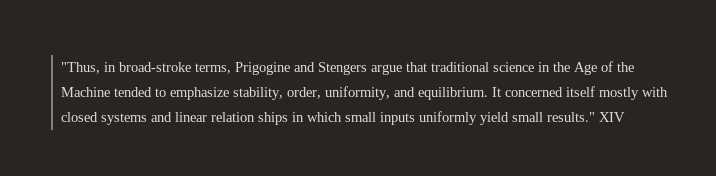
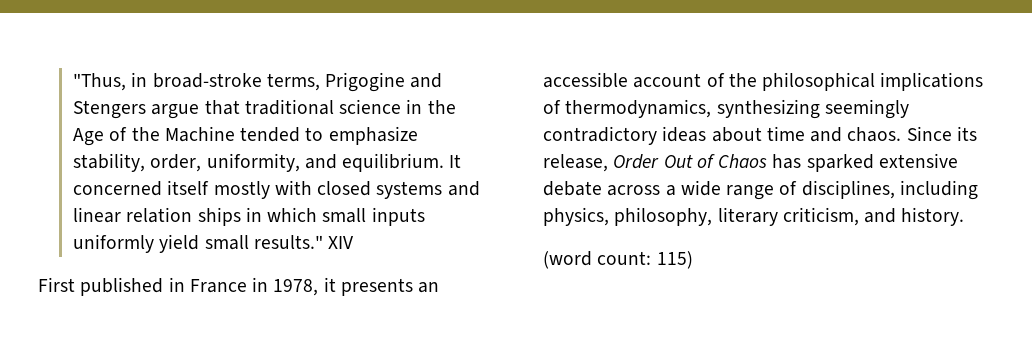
+ First published in France in 1978, it presents an accessible account of the philosophical implications of thermodynamics, synthesizing seemingly contradictory ideas about time and chaos. Since its release, Order Out of Chaos has sparked extensive debate across a wide range of disciplines, including physics, philosophy, literary criticism, and history.
+ (word count: 115)

